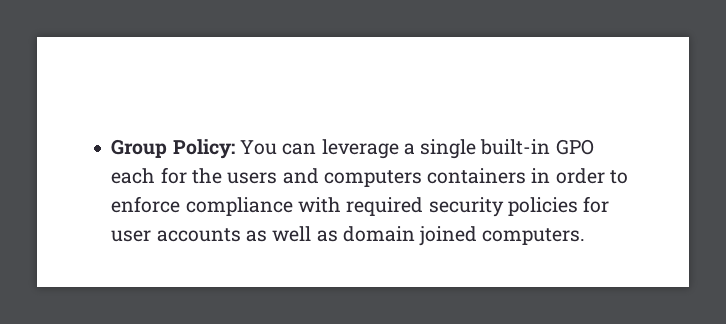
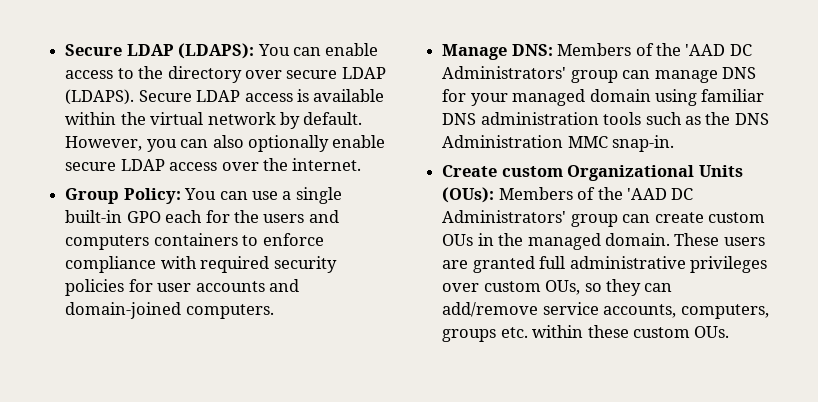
+ Secure LDAP (LDAPS): You can enable access to the directory over secure LDAP (LDAPS). Secure LDAP access is available within the virtual network by default. However, you can also optionally enable secure LDAP access over the internet.
- Group Policy: You can leverage a single built-in GPO each for the users and computers containers in order to enforce compliance with required security policies for user accounts as well as domain joined computers.
+ Group Policy: You can use a single built-in GPO each for the users and computers containers to enforce compliance with required security policies for user accounts and domain-joined computers.
+ Manage DNS: Members of the 'AAD DC Administrators' group can manage DNS for your managed domain using familiar DNS administration tools such as the DNS Administration MMC snap-in.
+ Create custom Organizational Units (OUs): Members of the 'AAD DC Administrators' group can create custom OUs in the managed domain. These users are granted full administrative privileges over custom OUs, so they can add/remove service accounts, computers, groups etc. within these custom OUs.

